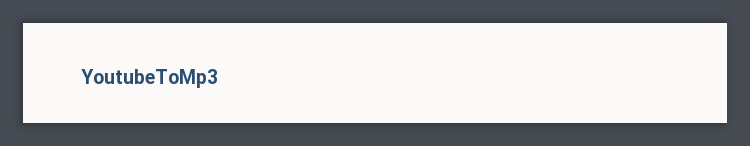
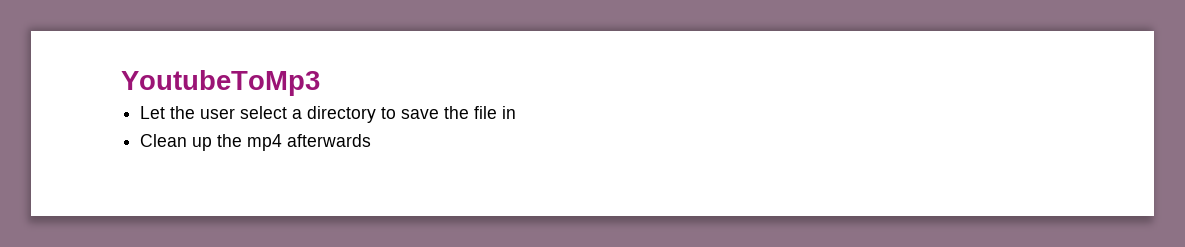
+ Let the user select a directory to save the file in
+ Clean up the mp4 afterwards

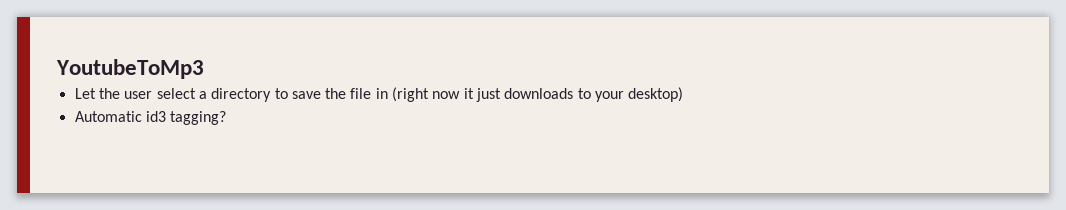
- Let the user select a directory to save the file in
- Clean up the mp4 afterwards
+ Let the user select a directory to save the file in (right now it just downloads to your desktop)
+ Automatic id3 tagging?

